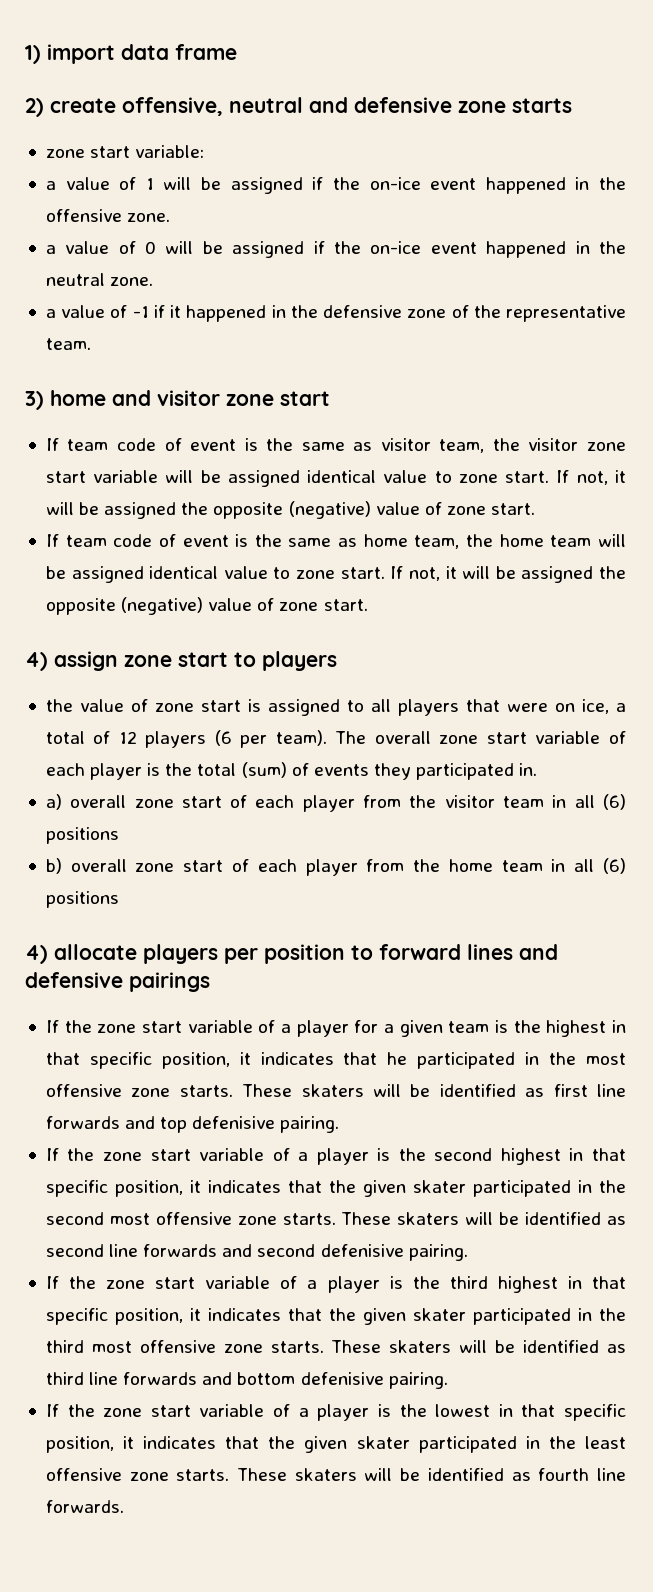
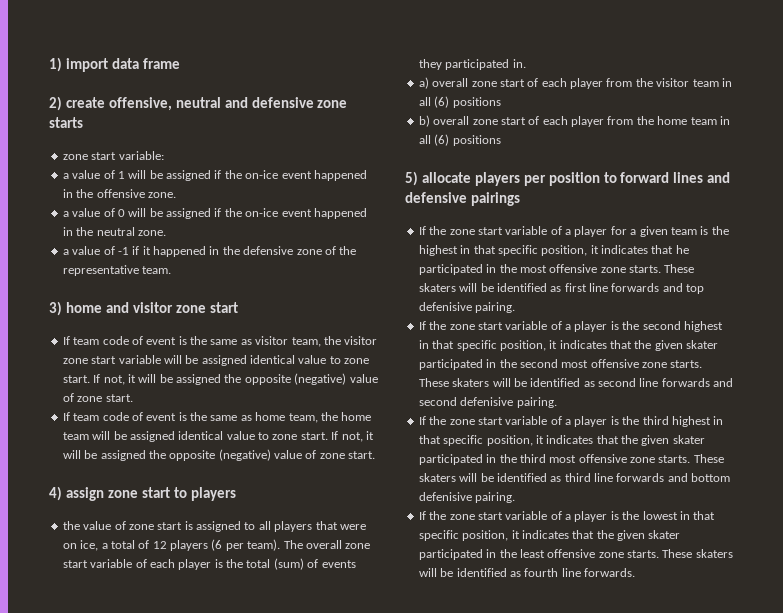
- 4) allocate players per position to forward lines and defensive pairings
+ 5) allocate players per position to forward lines and defensive pairings

